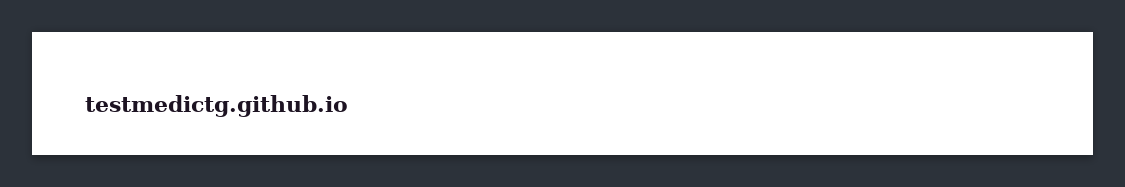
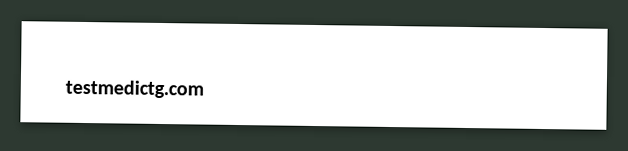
- testmedictg.github.io
+ testmedictg.com

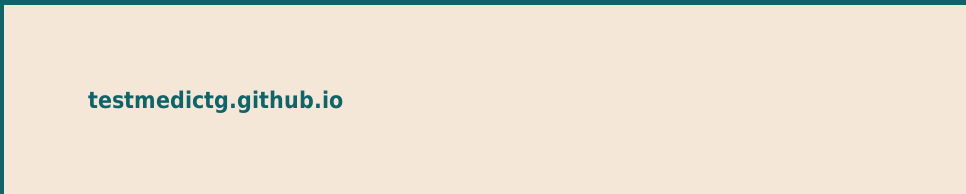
- testmedictg.com
+ testmedictg.github.io

